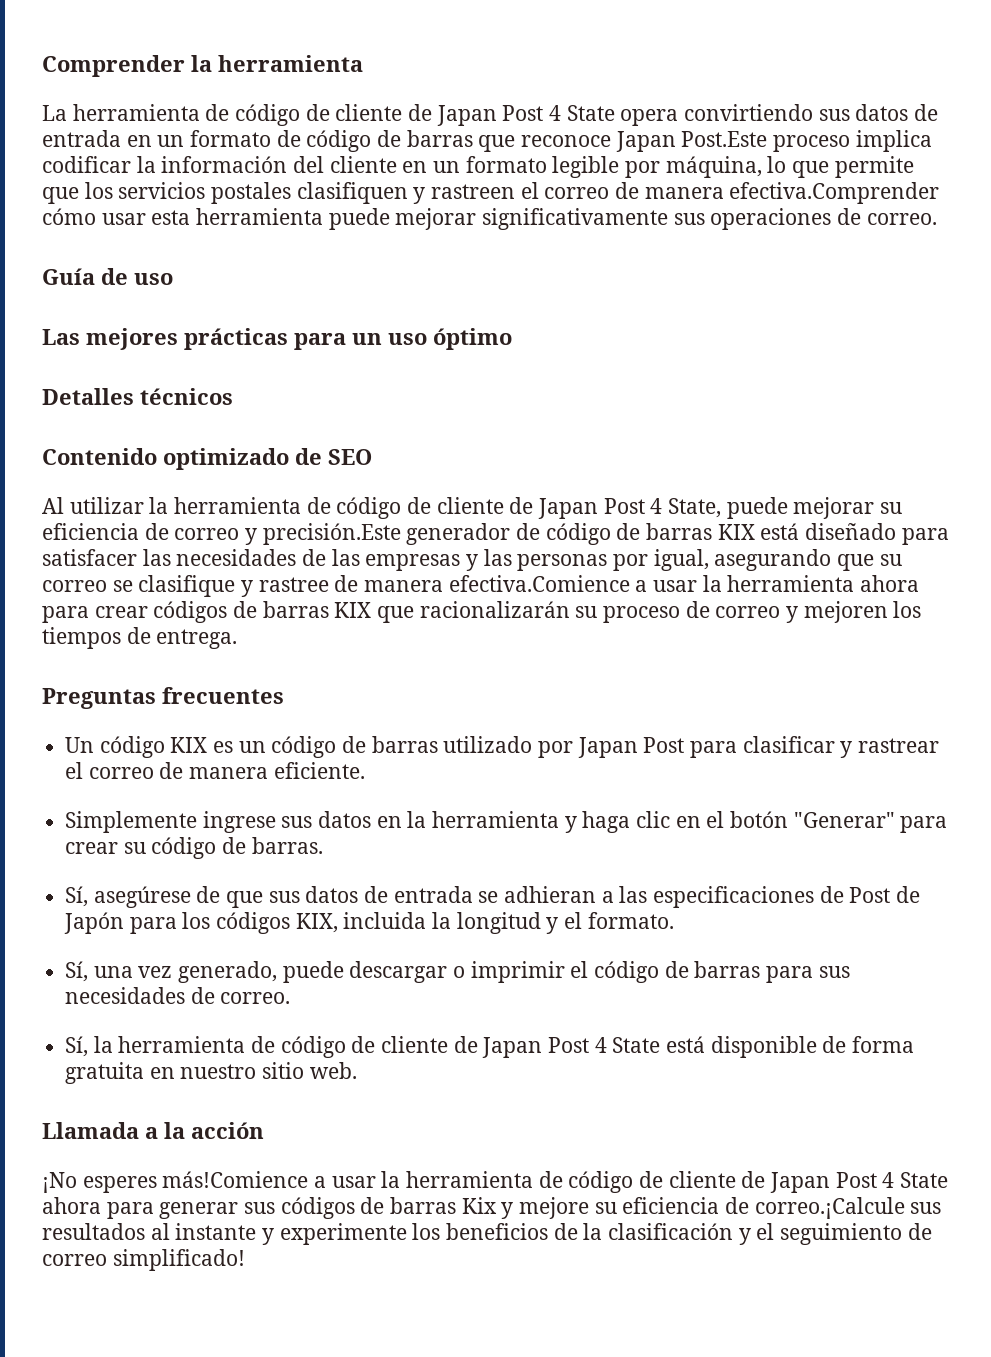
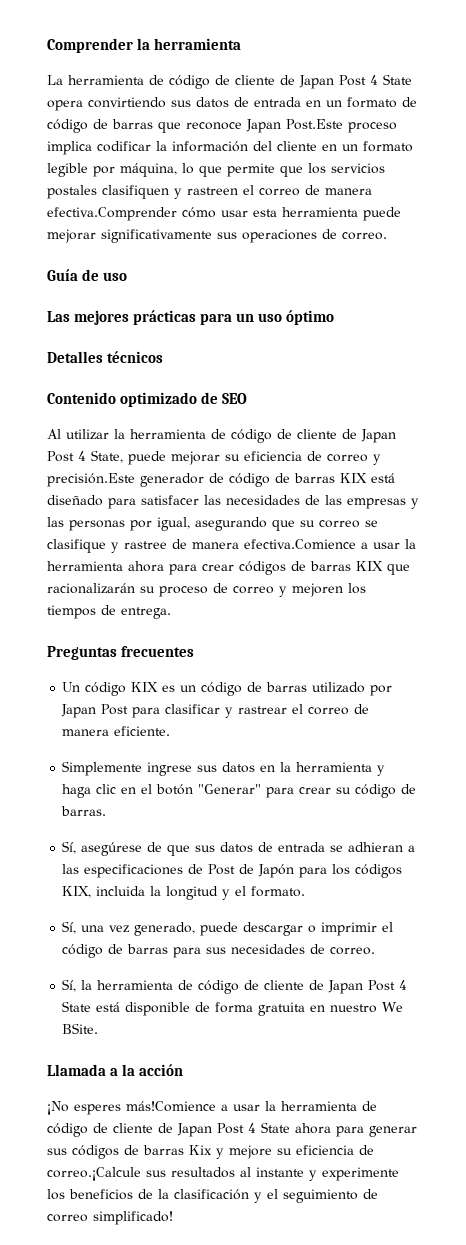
- Sí, la herramienta de código de cliente de Japan Post 4 State está disponible de forma gratuita en nuestro sitio web.
+ Sí, la herramienta de código de cliente de Japan Post 4 State está disponible de forma gratuita en nuestro We BSite.

